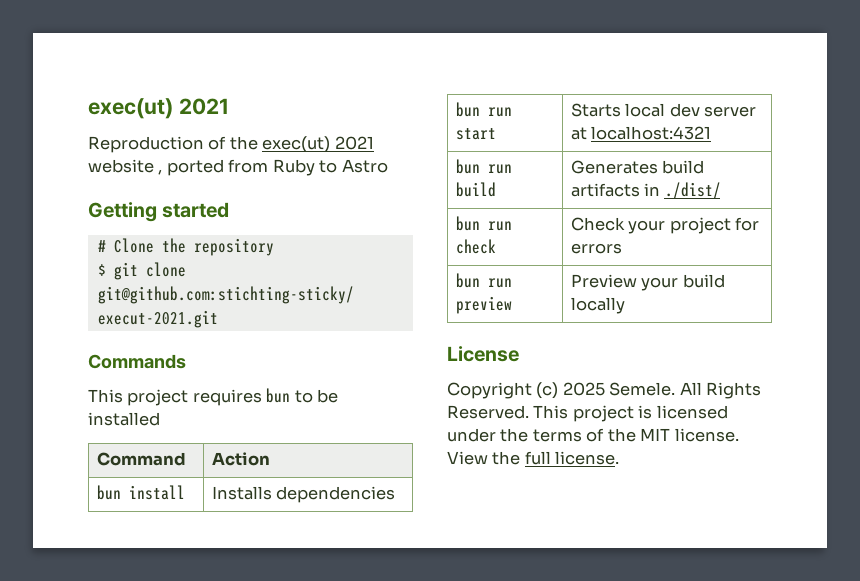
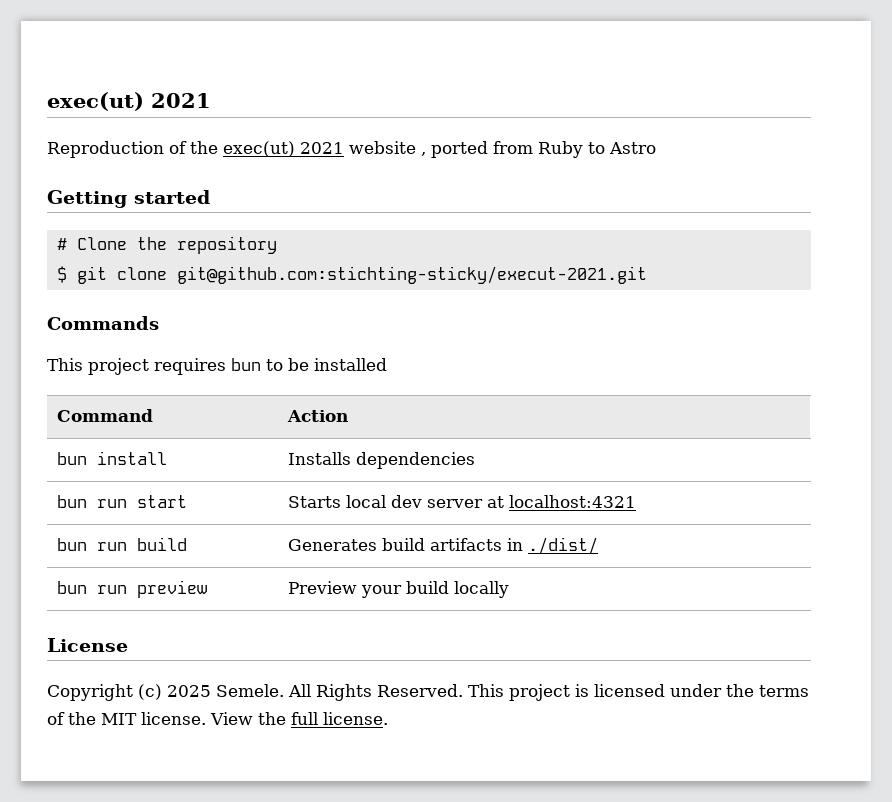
- bun run check | Check your project for errors

